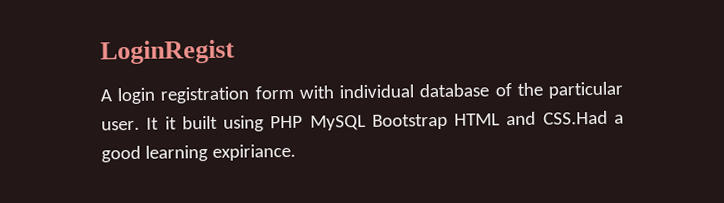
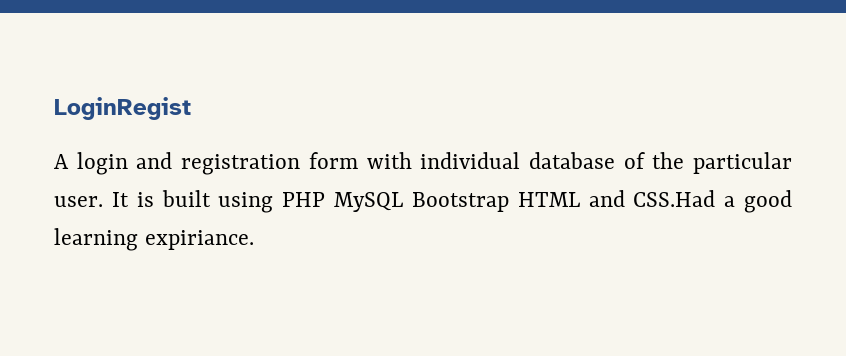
- A login registration form with individual database of the particular user.
+ A login and registration form with individual database of the particular user.
- It it built using PHP MySQL Bootstrap HTML and CSS.Had a good learning expiriance.
+ It is built using PHP MySQL Bootstrap HTML and CSS.Had a good learning expiriance.

